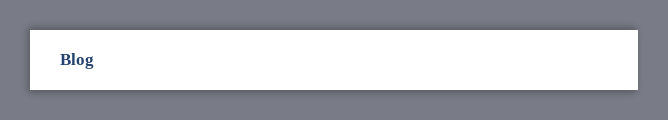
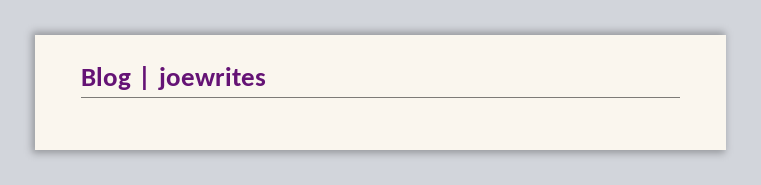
- Blog
+ Blog | joewrites

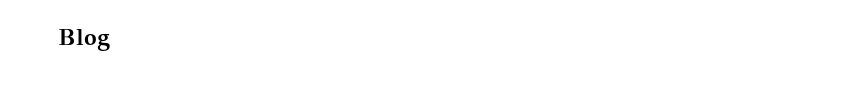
- Blog | joewrites
+ Blog

